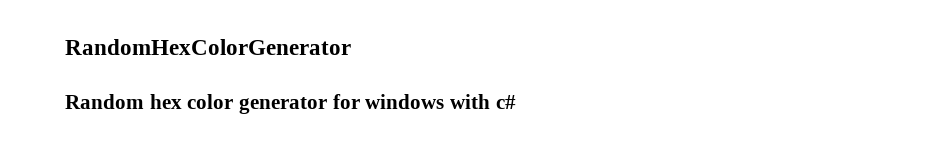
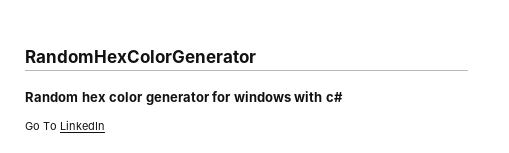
+ Go To LinkedIn

